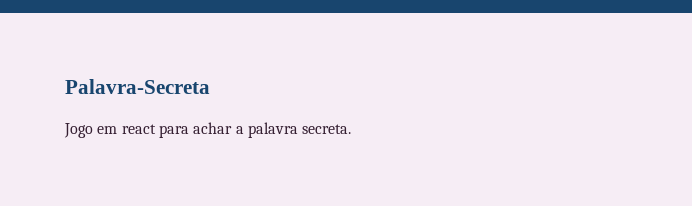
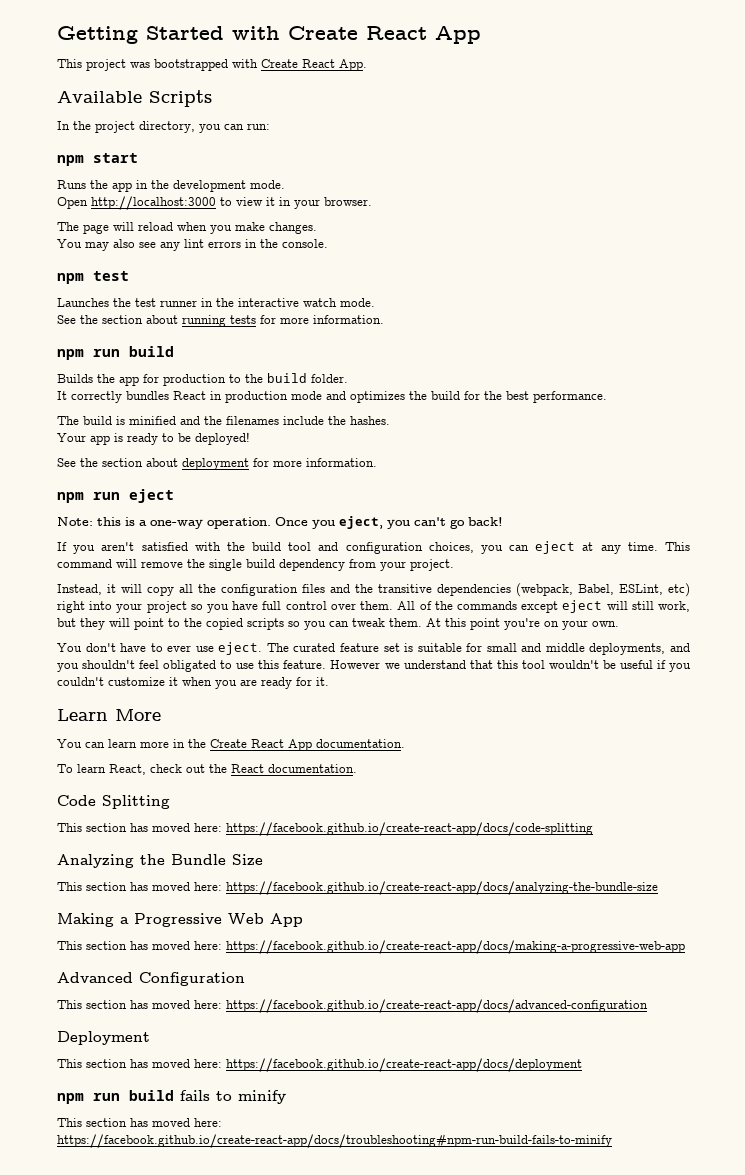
- Palavra-Secreta
- Jogo em react para achar a palavra secreta.
+ Getting Started with Create React App
+ This project was bootstrapped with Create React App.
+ Available Scripts
+ In the project directory, you can run:
+ npm start
+ Runs the app in the development mode.
+ Open http://localhost:3000 to view it in your browser.
+ The page will reload when you make changes.
+ You may also see any lint errors in the console.
+ npm test
+ Launches the test runner in the interactive watch mode.
+ See the section about running tests for more information.
+ npm run build
+ Builds the app for production to the build folder.
+ It correctly bundles React in production mode and optimizes the build for the best performance.
+ The build is minified and the filenames include the hashes.
+ Your app is ready to be deployed!
+ See the section about deployment for more information.
+ npm run eject
+ Note: this is a one-way operation. Once you eject, you can't go back!
+ If you aren't satisfied with the build tool and configuration choices, you can eject at any time. This command will remove the single build dependency from your project.
+ Instead, it will copy all the configuration files and the transitive dependencies (webpack, Babel, ESLint, etc) right into your project so you have full control over them. All of the commands except eject will still work, but they will point to the copied scripts so you can tweak them. At this point you're on your own.
+ You don't have to ever use eject. The curated feature set is suitable for small and middle deployments, and you shouldn't feel obligated to use this feature. However we understand that this tool wouldn't be useful if you couldn't customize it when you are ready for it.
+ Learn More
+ You can learn more in the Create React App documentation.
+ To learn React, check out the React documentation.
+ Code Splitting
+ This section has moved here: https://facebook.github.io/create-react-app/docs/code-splitting
+ Analyzing the Bundle Size
+ This section has moved here: https://facebook.github.io/create-react-app/docs/analyzing-the-bundle-size
+ Making a Progressive Web App
+ This section has moved here: https://facebook.github.io/create-react-app/docs/making-a-progressive-web-app
+ Advanced Configuration
+ This section has moved here: https://facebook.github.io/create-react-app/docs/advanced-configuration
+ Deployment
+ This section has moved here: https://facebook.github.io/create-react-app/docs/deployment
+ npm run build fails to minify
+ This section has moved here: https://facebook.github.io/create-react-app/docs/troubleshooting#npm-run-build-fails-to-minify

